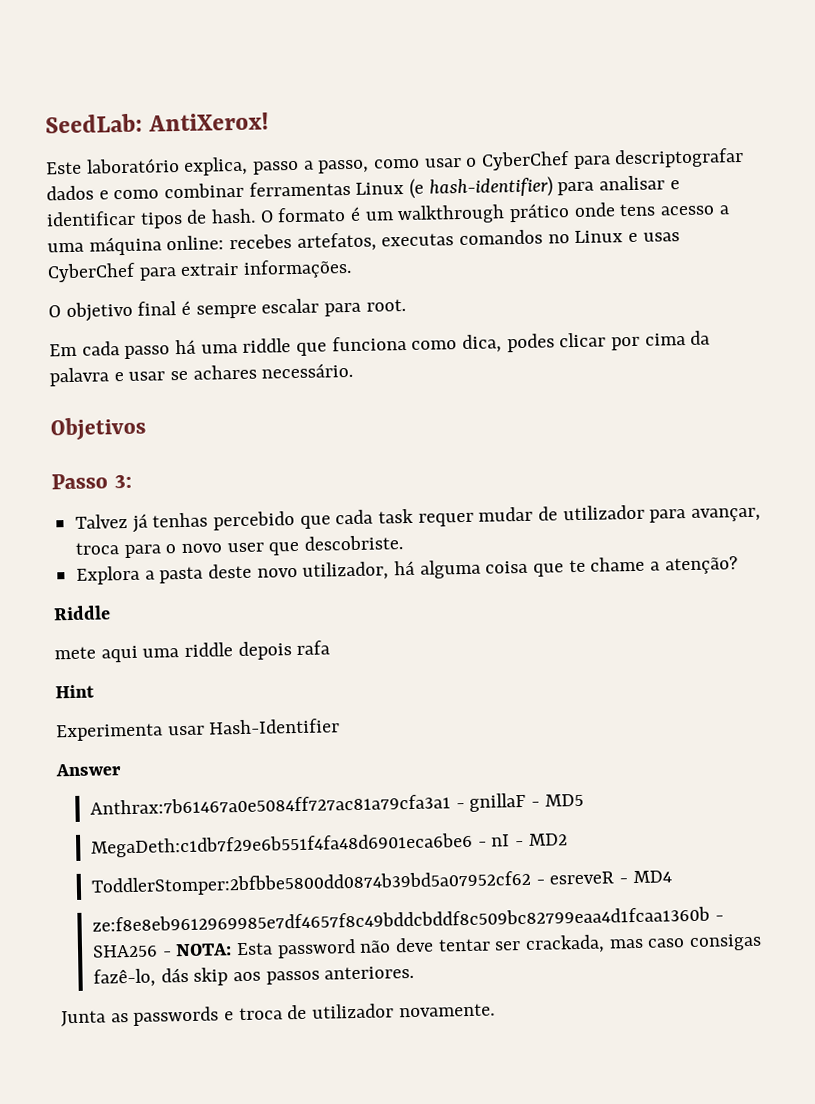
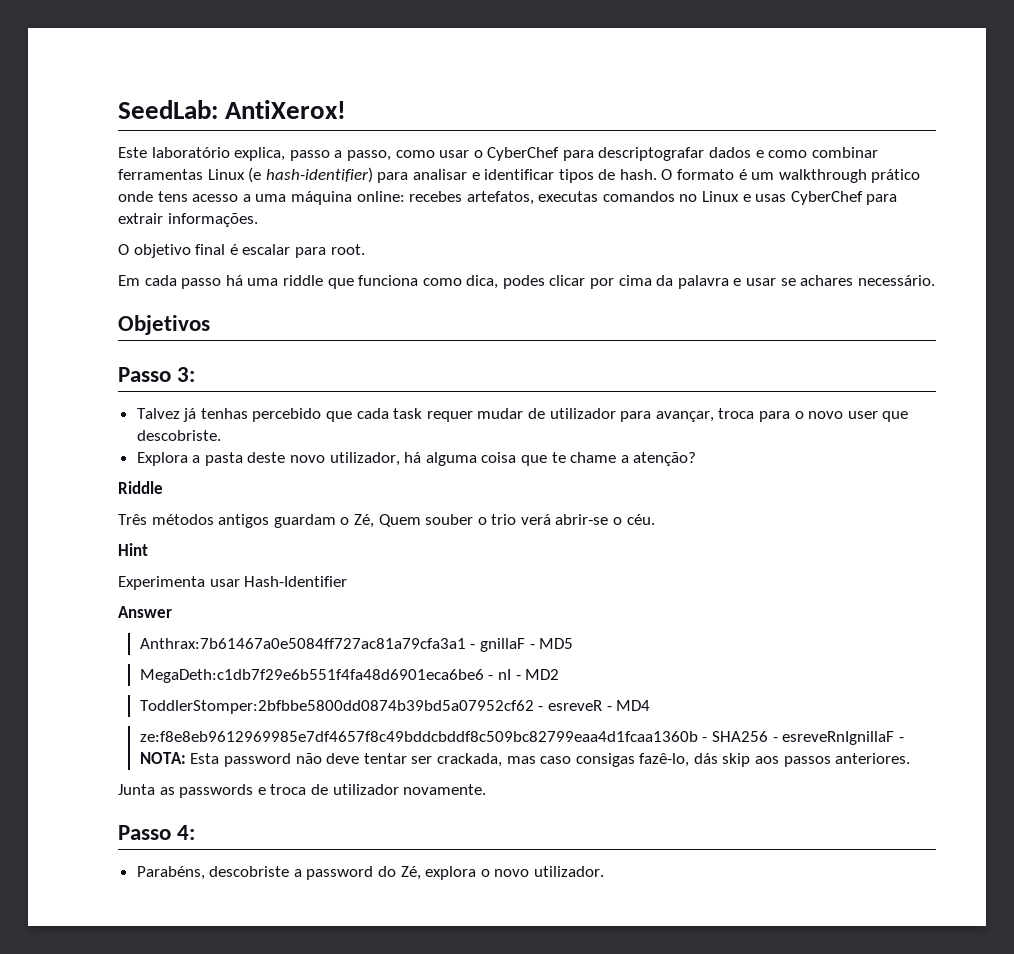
- O objetivo final é sempre escalar para root.
+ O objetivo final é escalar para root.
- mete aqui uma riddle depois rafa
+ Três métodos antigos guardam o Zé, Quem souber o trio verá abrir‑se o céu.
- ze:f8e8eb9612969985e7df4657f8c49bddcbddf8c509bc82799eaa4d1fcaa1360b - SHA256 - NOTA: Esta password não deve tentar ser crackada, mas caso consigas fazê-lo, dás skip aos passos anteriores.
+ ze:f8e8eb9612969985e7df4657f8c49bddcbddf8c509bc82799eaa4d1fcaa1360b - SHA256 - esreveRnIgnillaF - NOTA: Esta password não deve tentar ser crackada, mas caso consigas fazê-lo, dás skip aos passos anteriores.
+ Passo 4:
+ Parabéns, descobriste a password do Zé, explora o novo utilizador.

